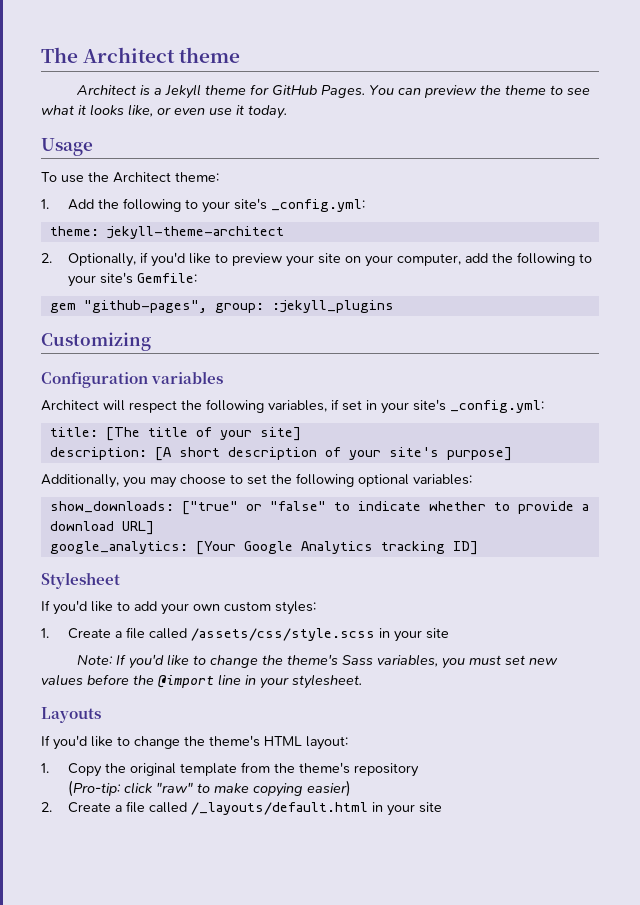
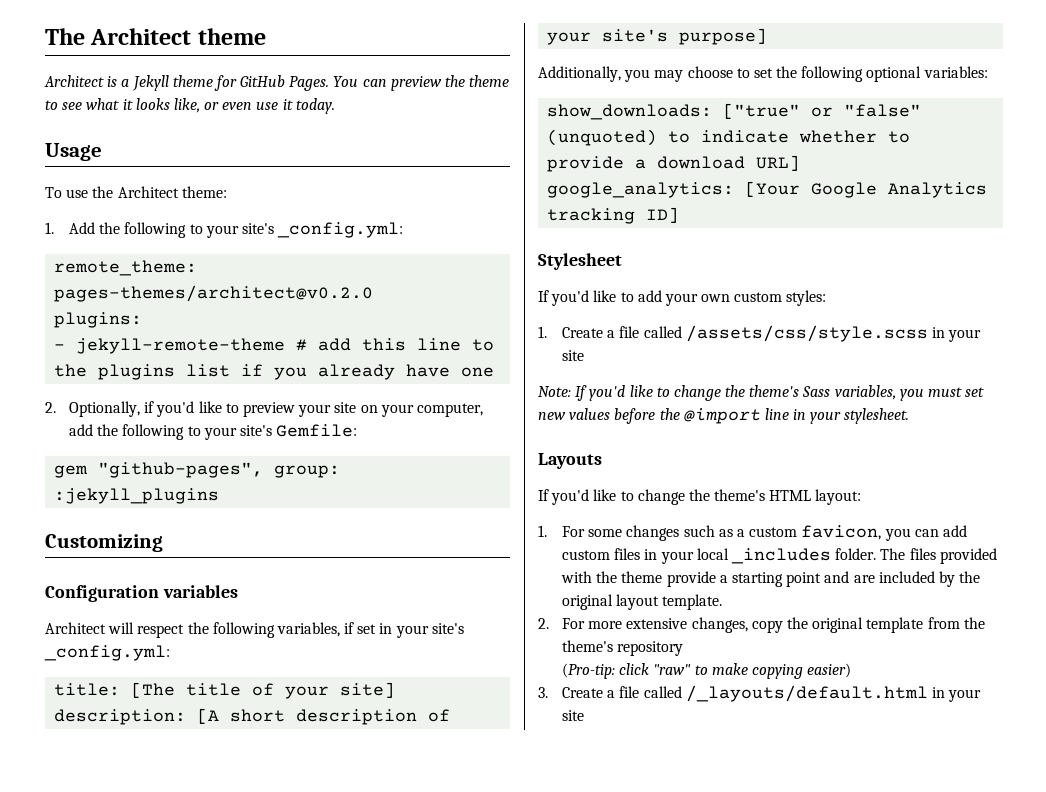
- theme: jekyll-theme-architect
+ remote_theme: pages-themes/architect@v0.2.0
+ plugins:
+ - jekyll-remote-theme # add this line to the plugins list if you already have one
- show_downloads: ["true" or "false" to indicate whether to provide a download URL]
+ show_downloads: ["true" or "false" (unquoted) to indicate whether to provide a download URL]
- 1. Copy the original template from the theme's repository
+ 1. For some changes such as a custom favicon, you can add custom files in your local _includes folder. The files provided with the theme provide a starting point and are included by the original layout template.
+ 2. For more extensive changes, copy the original template from the theme's repository
- 2. Create a file called /_layouts/default.html in your site
+ 3. Create a file called /_layouts/default.html in your site

